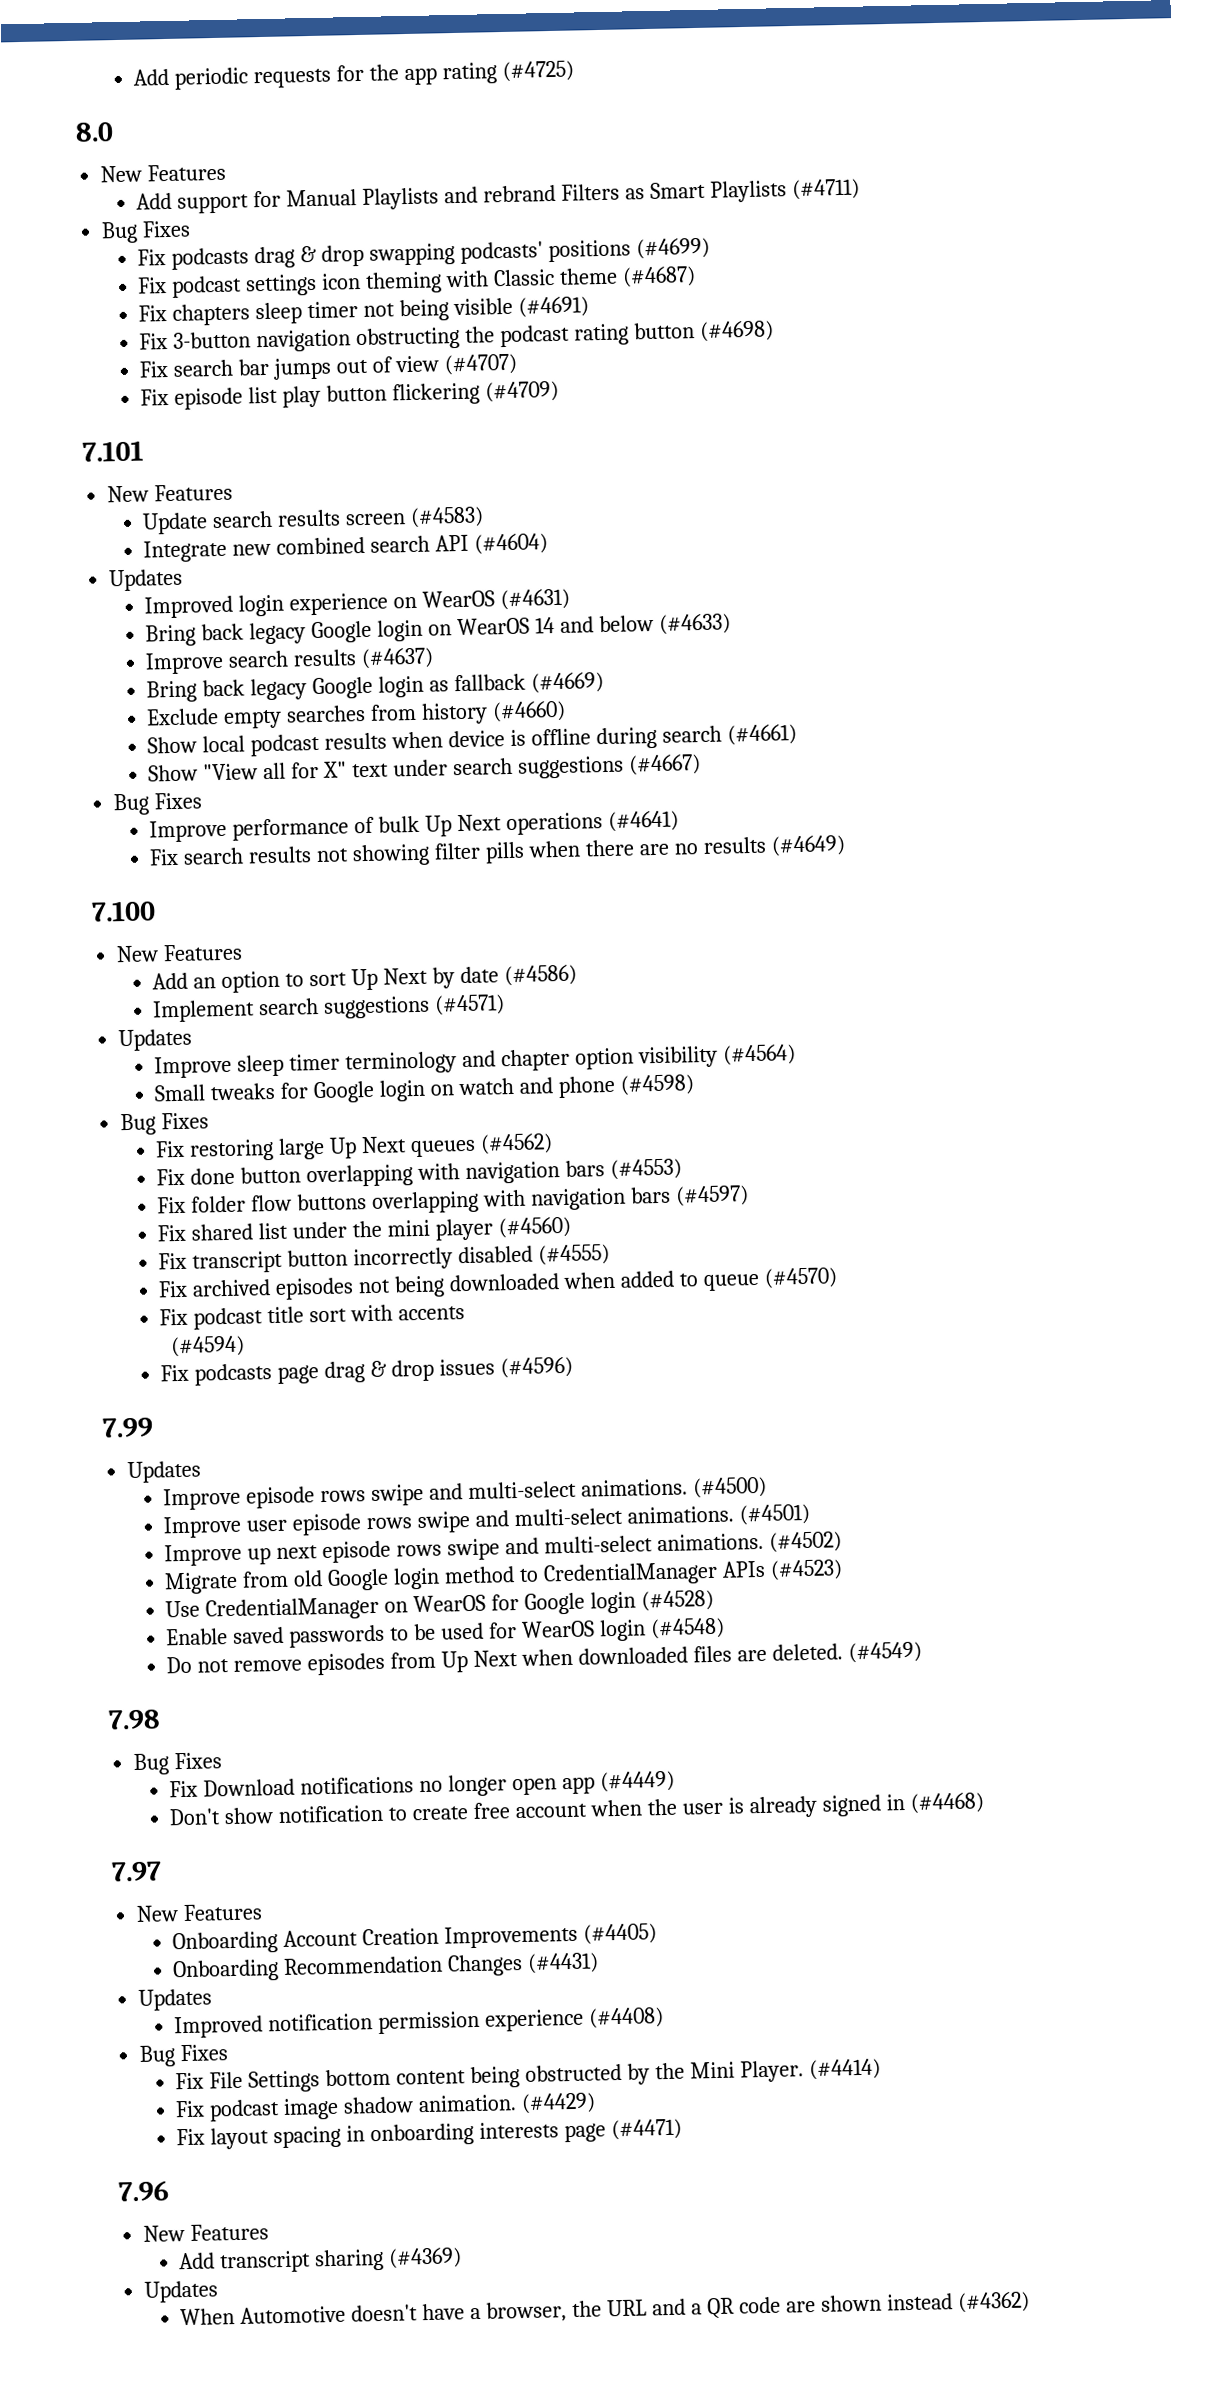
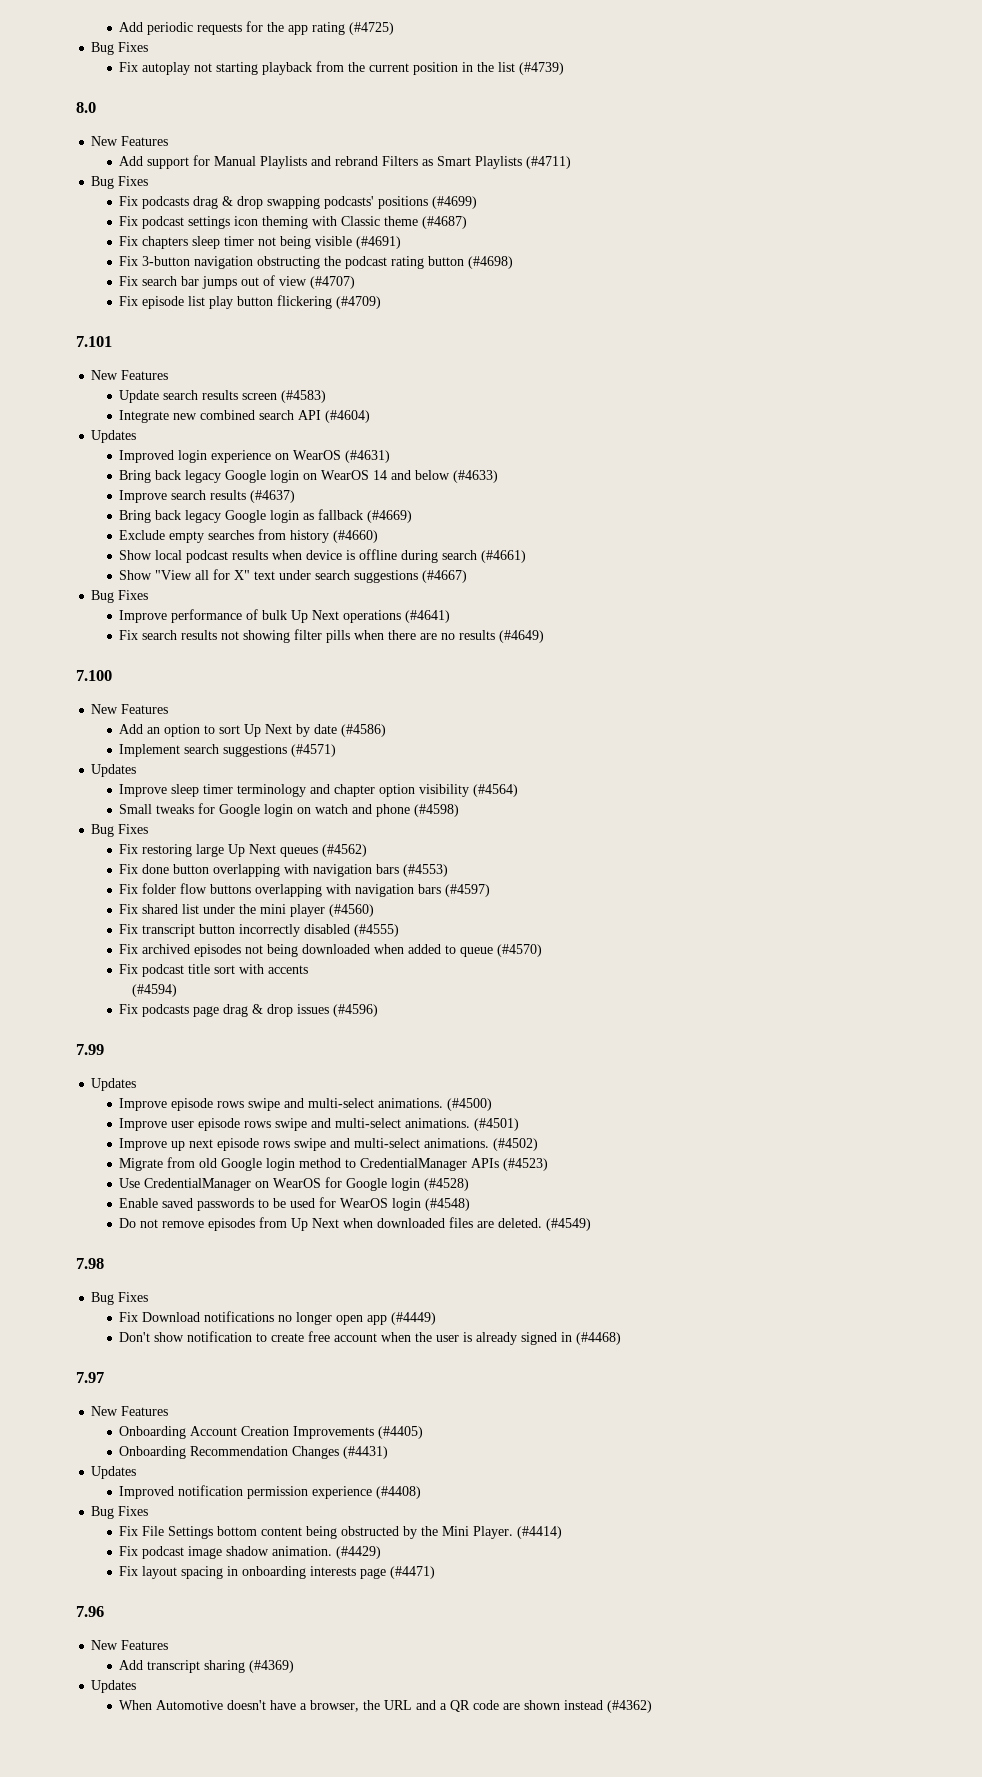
  Add periodic requests for the app rating (#4725)
+ Bug Fixes
+ Fix autoplay not starting playback from the current position in the list (#4739)

